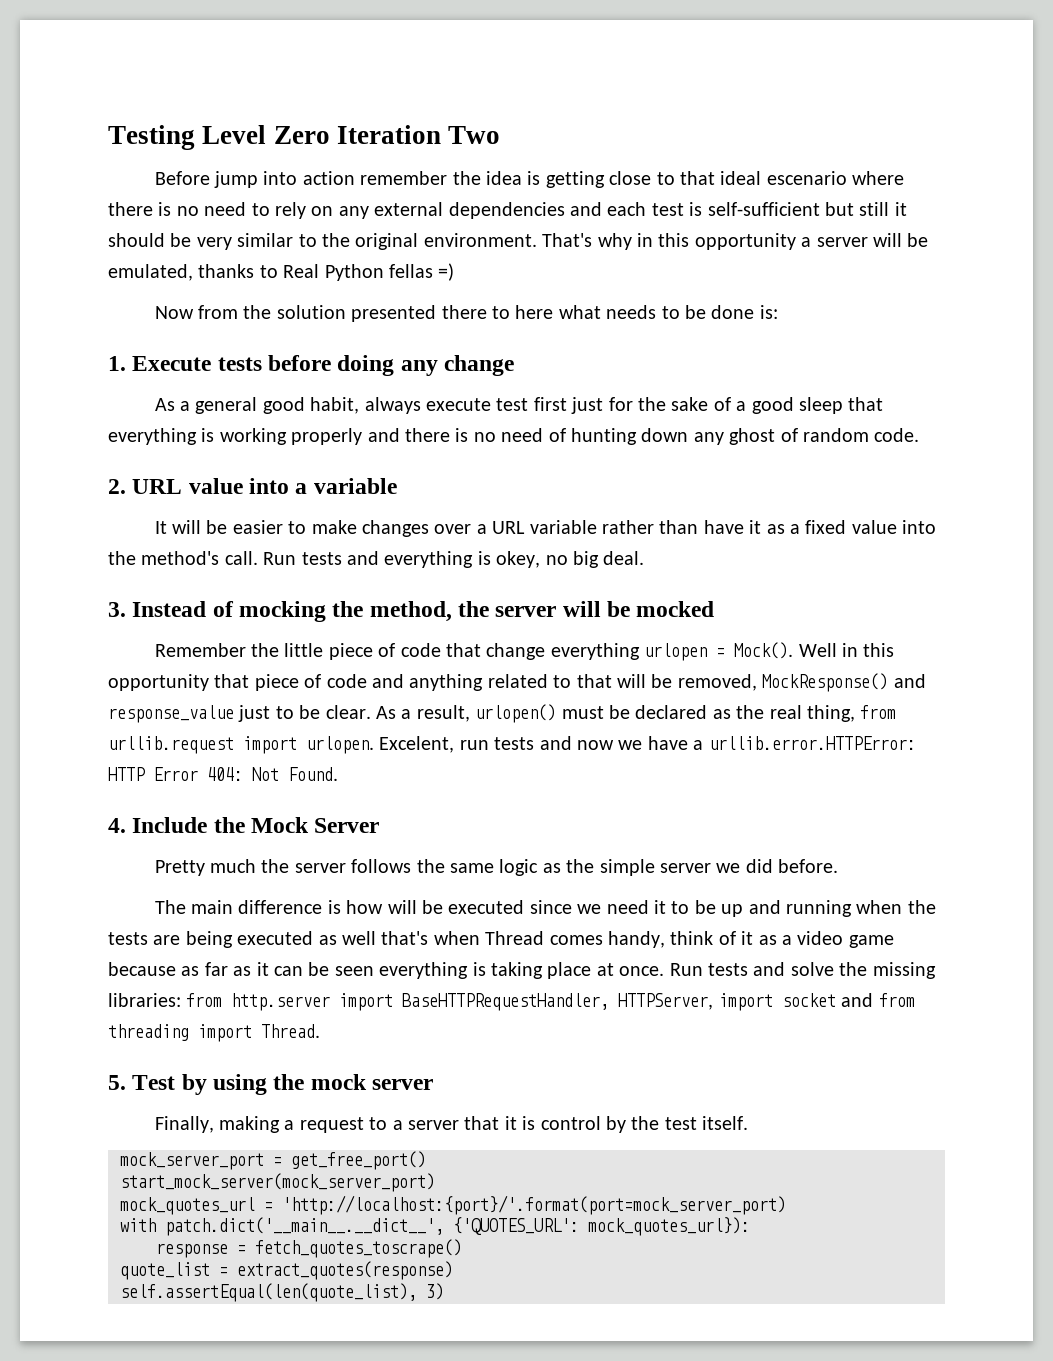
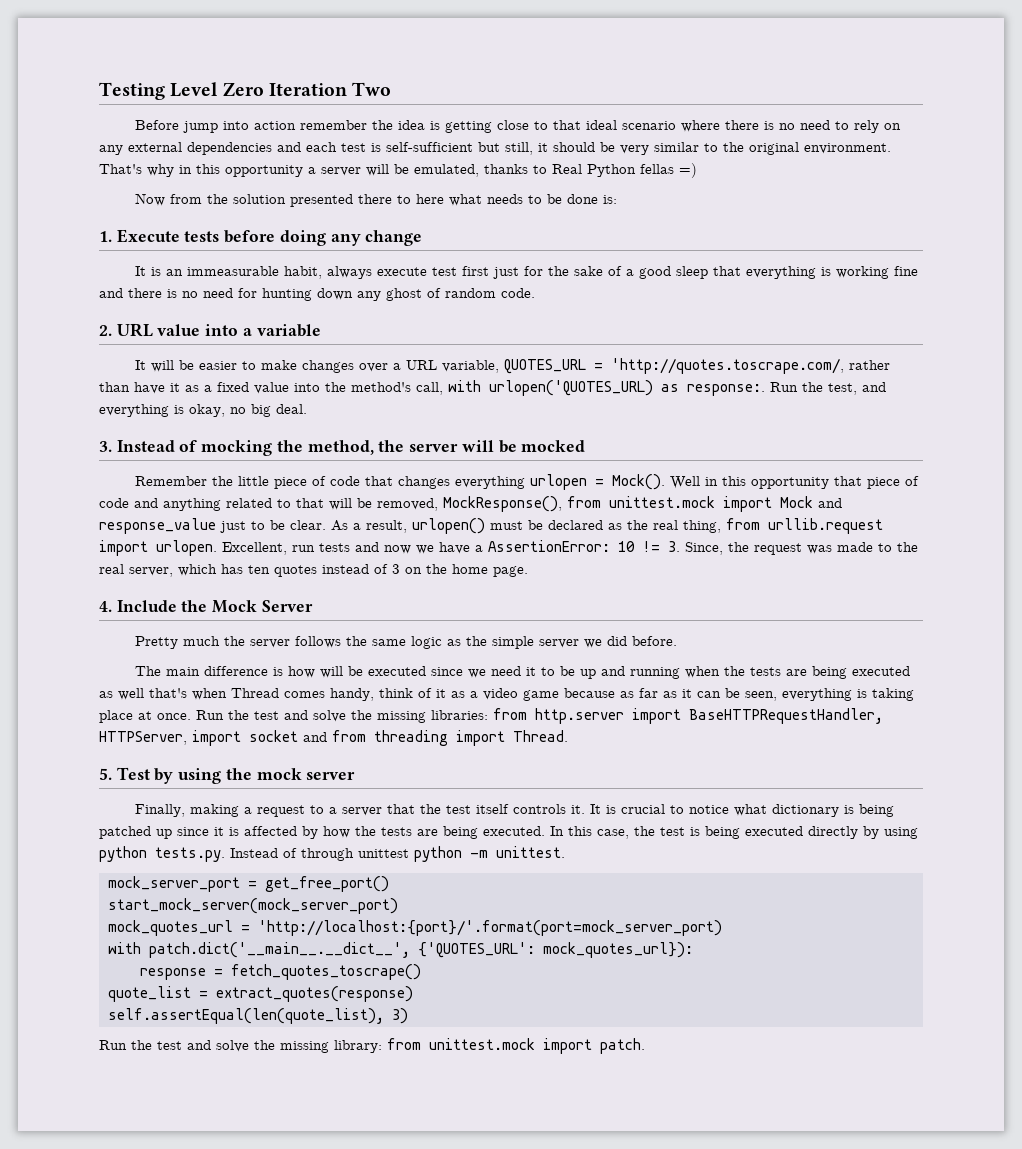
- Before jump into action remember the idea is getting close to that ideal escenario where there is no need to rely on any external dependencies and each test is self-sufficient but still it should be very similar to the original environment.
+ Before jump into action remember the idea is getting close to that ideal scenario where there is no need to rely on any external dependencies and each test is self-sufficient but still, it should be very similar to the original environment.
- As a general good habit, always execute test first just for the sake of a good sleep that everything is working properly and there is no need of hunting down any ghost of random code.
+ It is an immeasurable habit, always execute test first just for the sake of a good sleep that everything is working fine and there is no need for hunting down any ghost of random code.
- It will be easier to make changes over a URL variable rather than have it as a fixed value into the method's call. Run tests and everything is okey, no big deal.
+ It will be easier to make changes over a URL variable, QUOTES_URL = 'http://quotes.toscrape.com/, rather than have it as a fixed value into the method's call, with urlopen('QUOTES_URL) as response:. Run the test, and everything is okay, no big deal.
- Remember the little piece of code that change everything urlopen = Mock().
+ Remember the little piece of code that changes everything urlopen = Mock().
- Well in this opportunity that piece of code and anything related to that will be removed, MockResponse() and response_value just to be clear.
+ Well in this opportunity that piece of code and anything related to that will be removed, MockResponse(), from unittest.mock import Mock and response_value just to be clear.
- Excelent, run tests and now we have a urllib.error.HTTPError: HTTP Error 404: Not Found.
+ Excellent, run tests and now we have a AssertionError: 10 != 3. Since, the request was made to the real server, which has ten quotes instead of 3 on the home page.
- The main difference is how will be executed since we need it to be up and running when the tests are being executed as well that's when Thread comes handy, think of it as a video game because as far as it can be seen everything is taking place at once.
+ The main difference is how will be executed since we need it to be up and running when the tests are being executed as well that's when Thread comes handy, think of it as a video game because as far as it can be seen, everything is taking place at once.
- Run tests and solve the missing libraries: from http.server import BaseHTTPRequestHandler, HTTPServer, import socket and from threading import Thread.
+ Run the test and solve the missing libraries: from http.server import BaseHTTPRequestHandler, HTTPServer, import socket and from threading import Thread.
- Finally, making a request to a server that it is control by the test itself.
+ Finally, making a request to a server that the test itself controls it. It is crucial to notice what dictionary is being patched up since it is affected by how the tests are being executed. In this case, the test is being executed directly by using python tests.py. Instead of through unittest python -m unittest.
+ Run the test and solve the missing library: from unittest.mock import patch.

